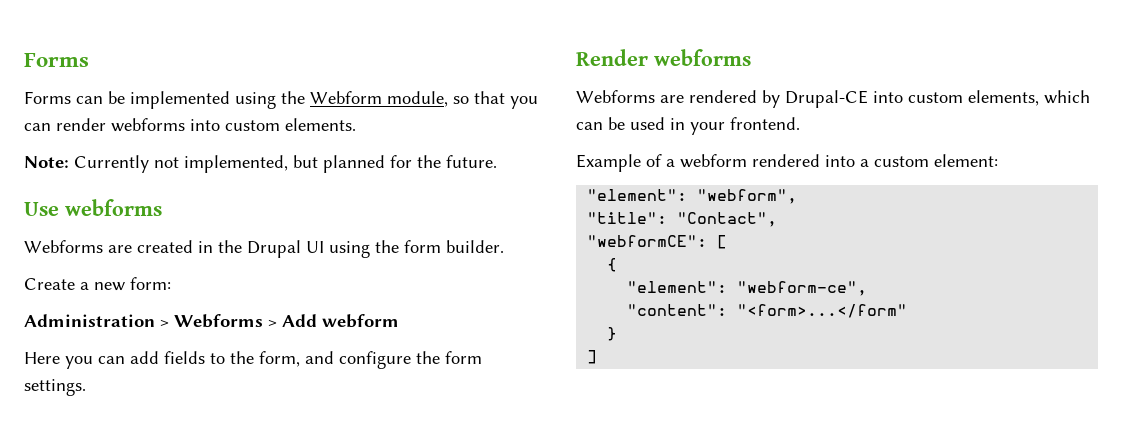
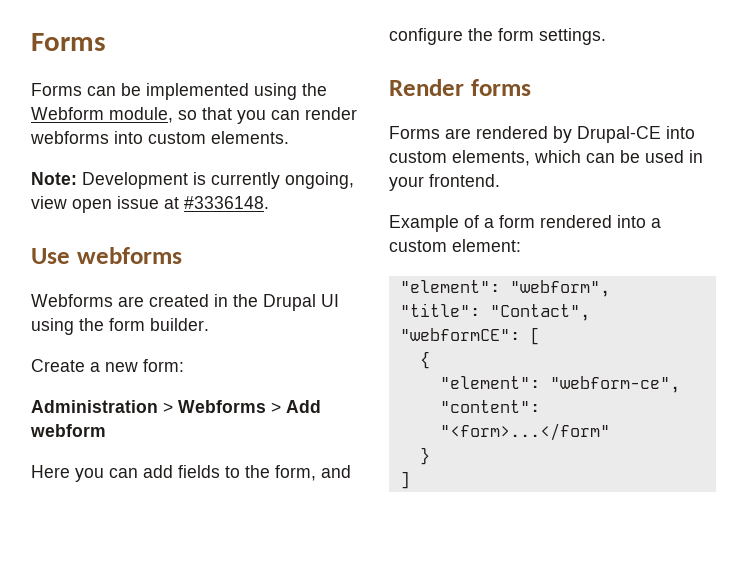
- Note: Currently not implemented, but planned for the future.
+ Note: Development is currently ongoing, view open issue at #3336148.
- Render webforms
- Webforms are rendered by Drupal-CE into custom elements, which can be used in your frontend.
+ Render forms
+ Forms are rendered by Drupal-CE into custom elements, which can be used in your frontend.
- Example of a webform rendered into a custom element:
+ Example of a form rendered into a custom element:

